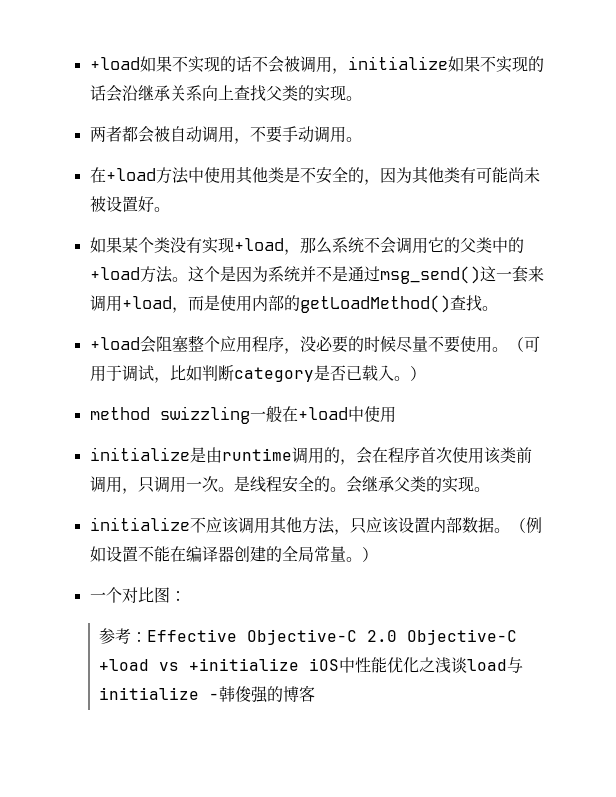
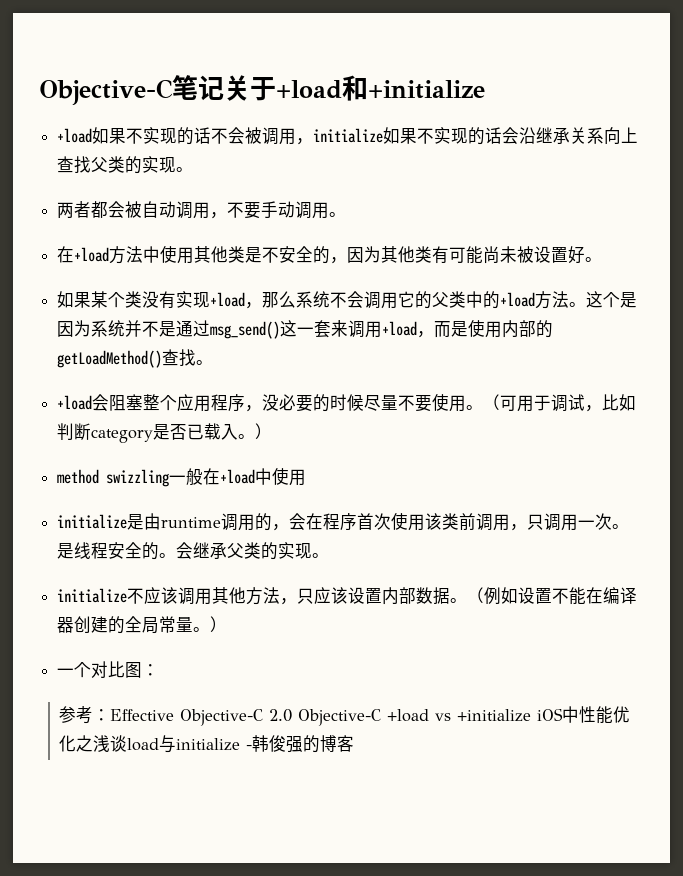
+ Objective-C笔记关于+load和+initialize

